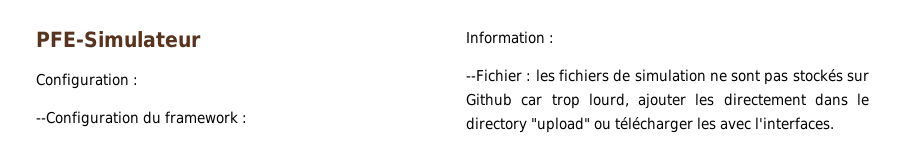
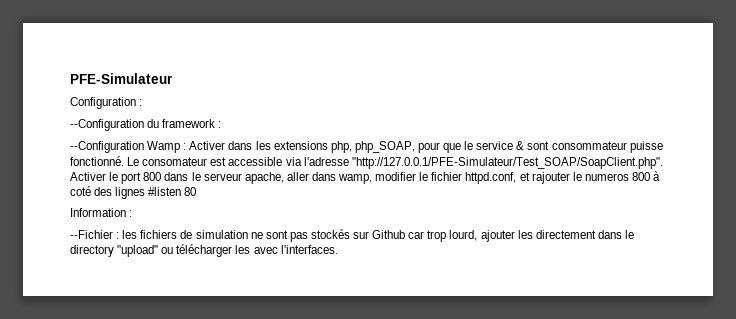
+ --Configuration Wamp : Activer dans les extensions php, php_SOAP, pour que le service & sont consommateur puisse fonctionné. Le consomateur est accessible via l'adresse "http://127.0.0.1/PFE-Simulateur/Test_SOAP/SoapClient.php". Activer le port 800 dans le serveur apache, aller dans wamp, modifier le fichier httpd.conf, et rajouter le numeros 800 à coté des lignes #listen 80

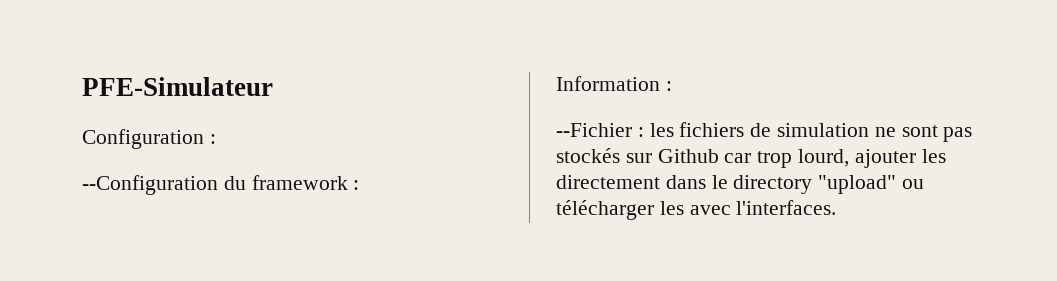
- --Configuration Wamp : Activer dans les extensions php, php_SOAP, pour que le service & sont consommateur puisse fonctionné. Le consomateur est accessible via l'adresse "http://127.0.0.1/PFE-Simulateur/Test_SOAP/SoapClient.php". Activer le port 800 dans le serveur apache, aller dans wamp, modifier le fichier httpd.conf, et rajouter le numeros 800 à coté des lignes #listen 80

